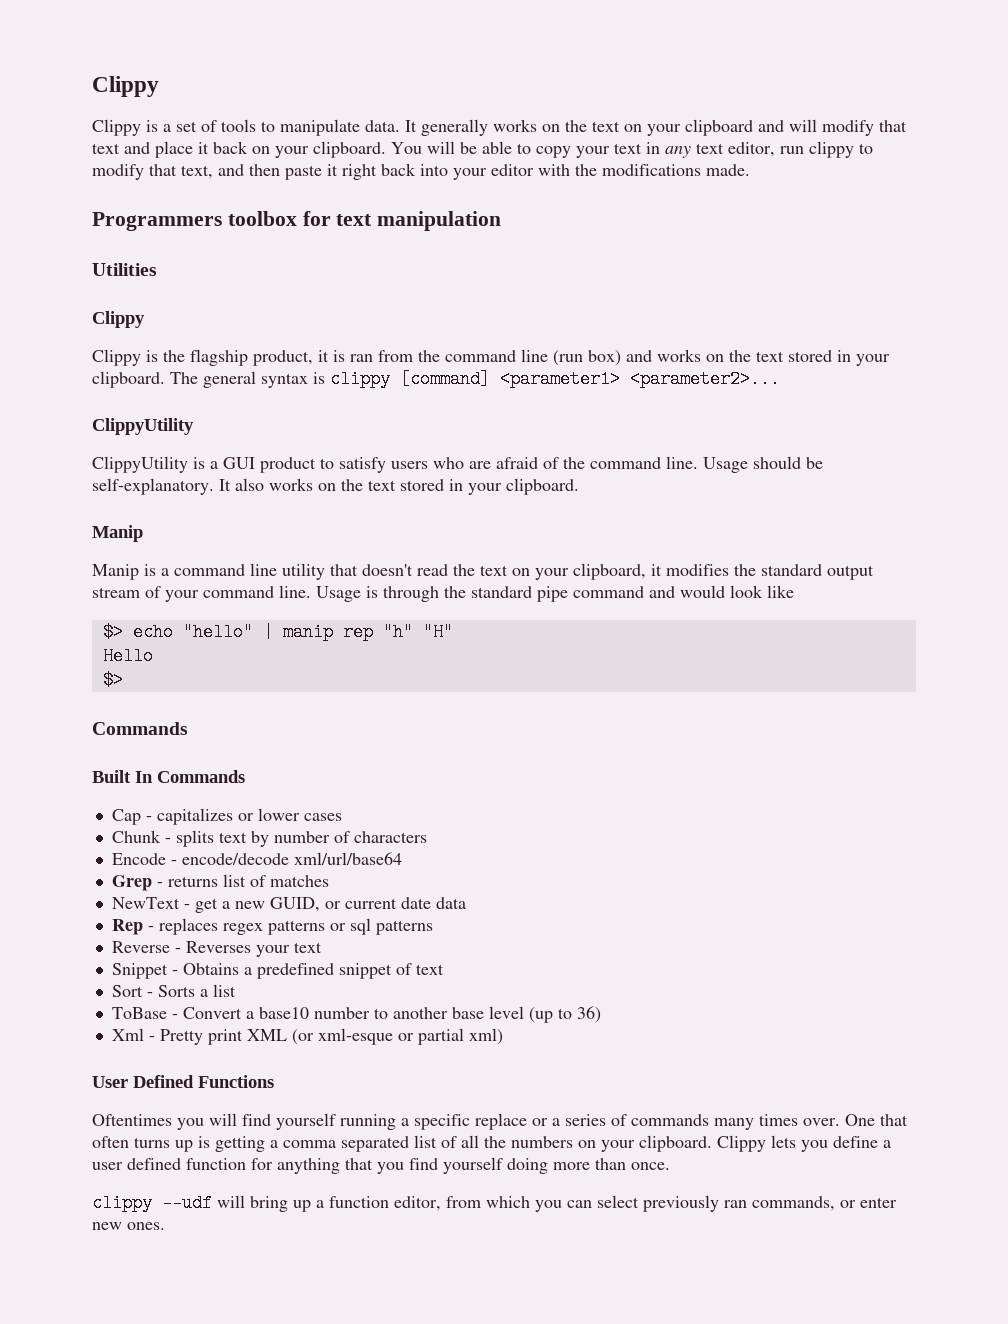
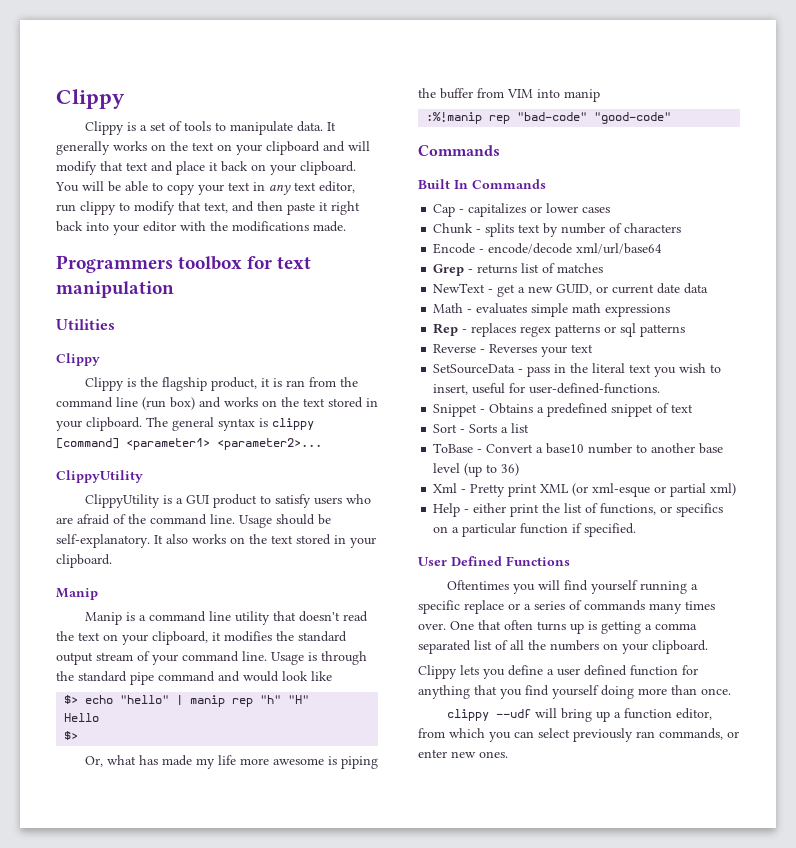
+ Or, what has made my life more awesome is piping the buffer from VIM into manip
+ :%!manip rep "bad-code" "good-code"
+ Math - evaluates simple math expressions
+ SetSourceData - pass in the literal text you wish to insert, useful for user-defined-functions.
+ Help - either print the list of functions, or specifics on a particular function if specified.
- One that often turns up is getting a comma separated list of all the numbers on your clipboard. Clippy lets you define a user defined function for anything that you find yourself doing more than once.
+ One that often turns up is getting a comma separated list of all the numbers on your clipboard.
+ Clippy lets you define a user defined function for anything that you find yourself doing more than once.

